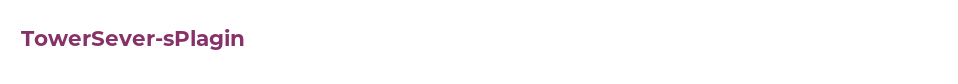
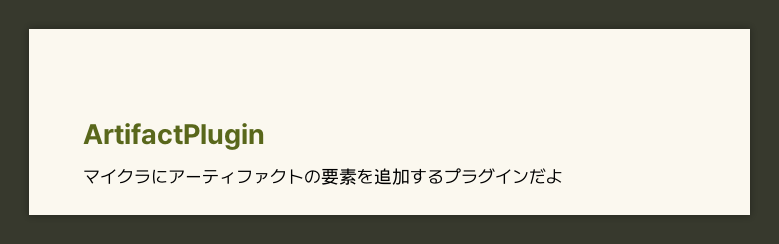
- TowerSever-sPlagin
+ ArtifactPlugin
+ マイクラにアーティファクトの要素を追加するプラグインだよ

